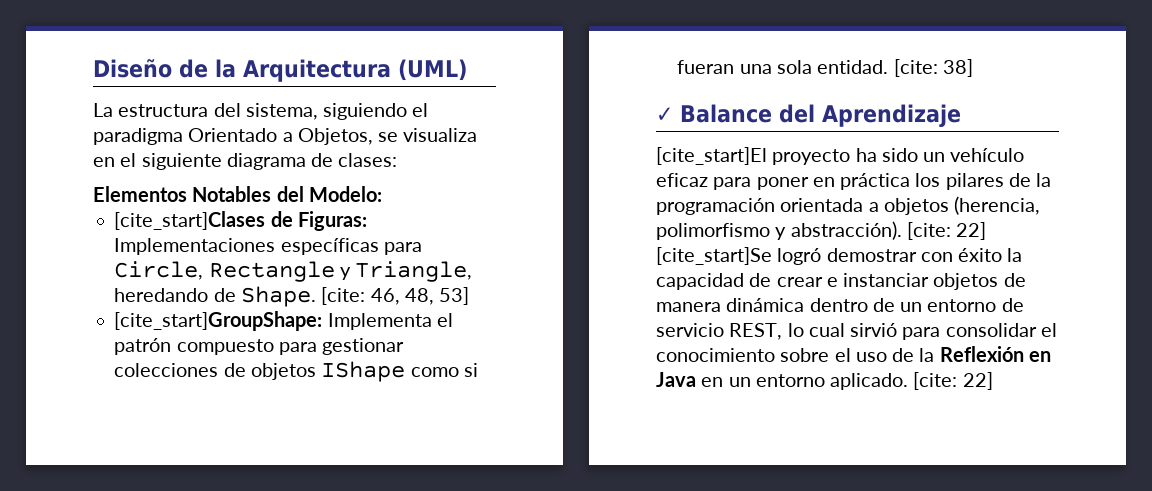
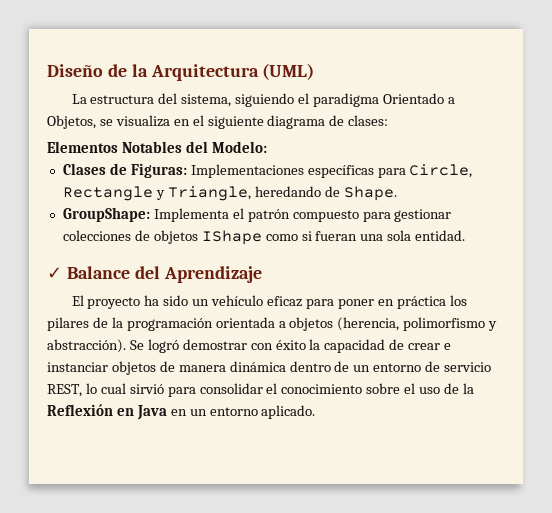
- [cite_start]Clases de Figuras: Implementaciones específicas para Circle, Rectangle y Triangle, heredando de Shape. [cite: 46, 48, 53]
- [cite_start]GroupShape: Implementa el patrón compuesto para gestionar colecciones de objetos IShape como si fueran una sola entidad. [cite: 38]
+ Clases de Figuras: Implementaciones específicas para Circle, Rectangle y Triangle, heredando de Shape.
+ GroupShape: Implementa el patrón compuesto para gestionar colecciones de objetos IShape como si fueran una sola entidad.
- [cite_start]El proyecto ha sido un vehículo eficaz para poner en práctica los pilares de la programación orientada a objetos (herencia, polimorfismo y abstracción).
+ El proyecto ha sido un vehículo eficaz para poner en práctica los pilares de la programación orientada a objetos (herencia, polimorfismo y abstracción).
- [cite: 22] [cite_start]Se logró demostrar con éxito la capacidad de crear e instanciar objetos de manera dinámica dentro de un entorno de servicio REST, lo cual sirvió para consolidar el conocimiento sobre el uso de la Reflexión en Java en un entorno aplicado. [cite: 22]
+ Se logró demostrar con éxito la capacidad de crear e instanciar objetos de manera dinámica dentro de un entorno de servicio REST, lo cual sirvió para consolidar el conocimiento sobre el uso de la Reflexión en Java en un entorno aplicado.

